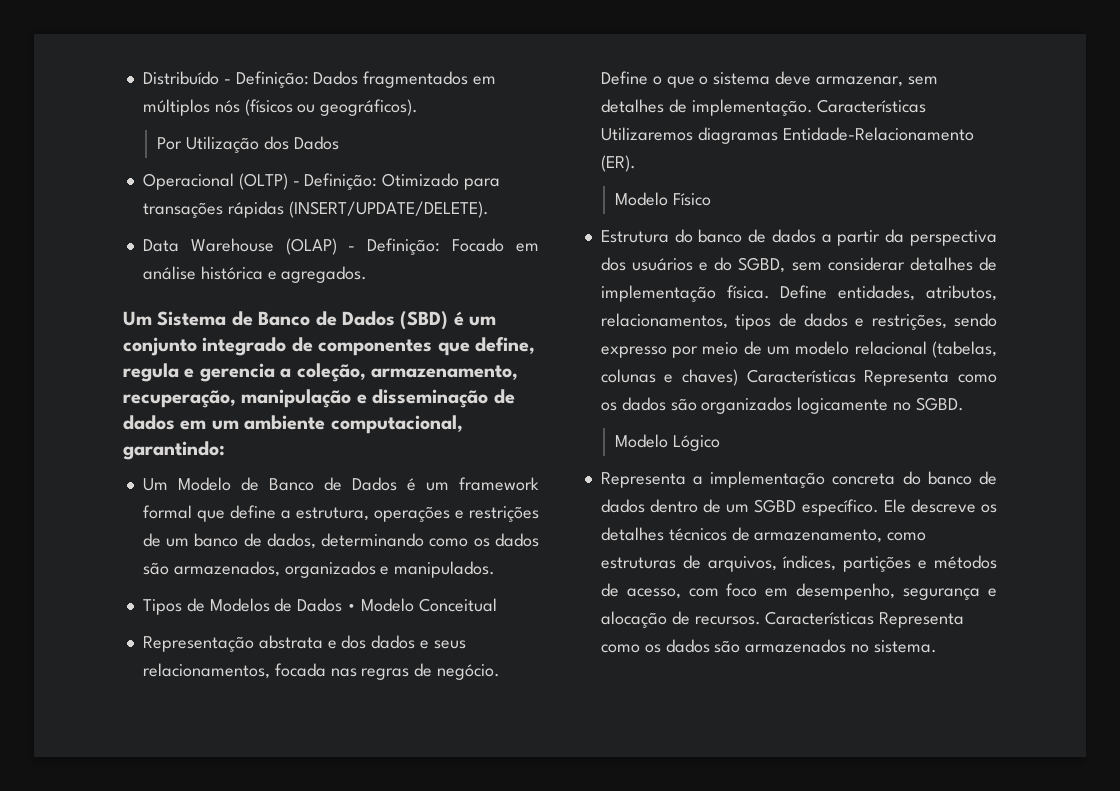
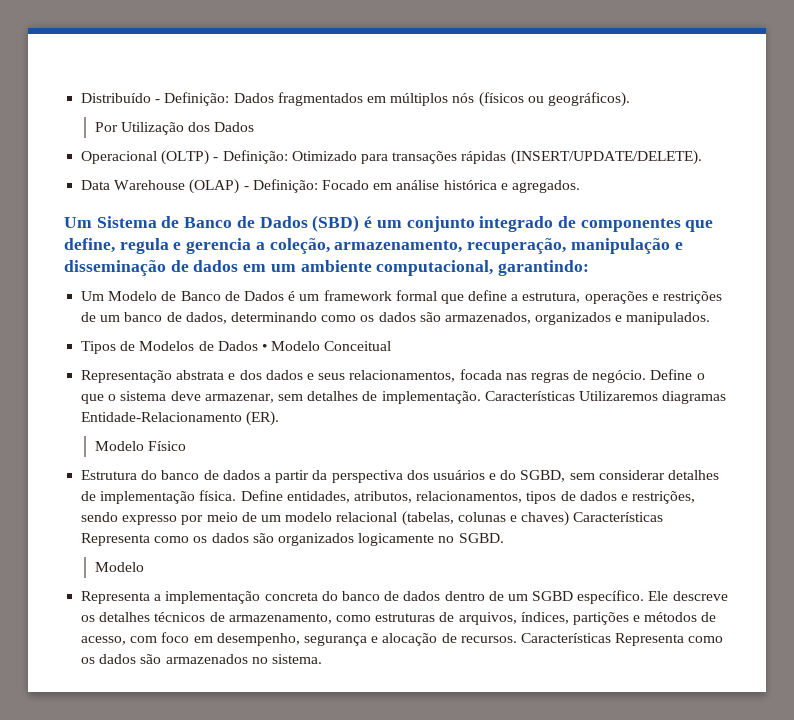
  Define entidades, atributos, relacionamentos, tipos de dados e restrições, sendo expresso por meio de um modelo relacional (tabelas, colunas e chaves) Características Representa como os dados são organizados logicamente no SGBD.
- Modelo Lógico
+ Modelo

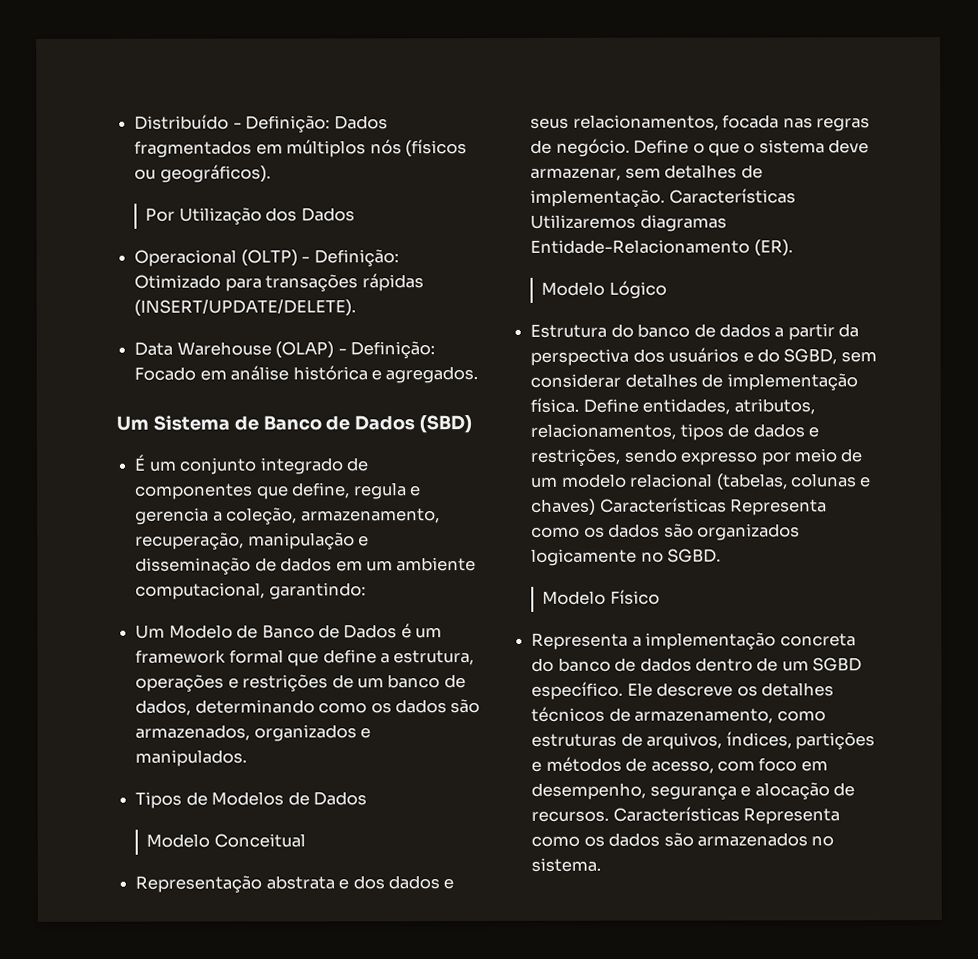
- Um Sistema de Banco de Dados (SBD) é um conjunto integrado de componentes que define, regula e gerencia a coleção, armazenamento, recuperação, manipulação e disseminação de dados em um ambiente computacional, garantindo:
+ Um Sistema de Banco de Dados (SBD)
+ É um conjunto integrado de componentes que define, regula e gerencia a coleção, armazenamento, recuperação, manipulação e disseminação de dados em um ambiente computacional, garantindo:
- Tipos de Modelos de Dados • Modelo Conceitual
+ Tipos de Modelos de Dados
+ Modelo Conceitual
- Modelo Físico
+ Modelo Lógico
  Define entidades, atributos, relacionamentos, tipos de dados e restrições, sendo expresso por meio de um modelo relacional (tabelas, colunas e chaves) Características Representa como os dados são organizados logicamente no SGBD.
- Modelo
+ Modelo Físico

